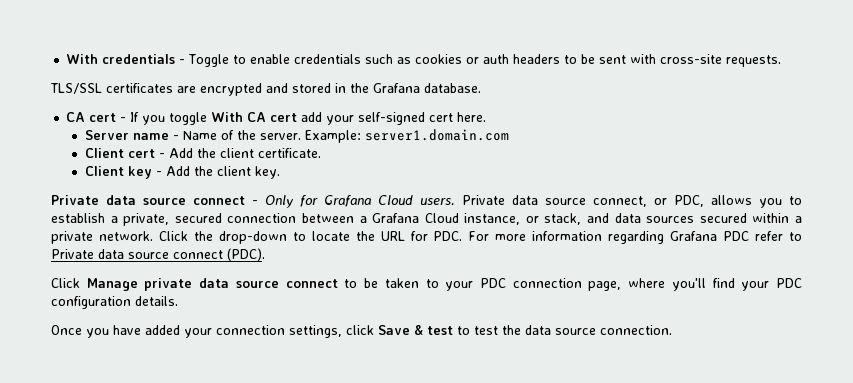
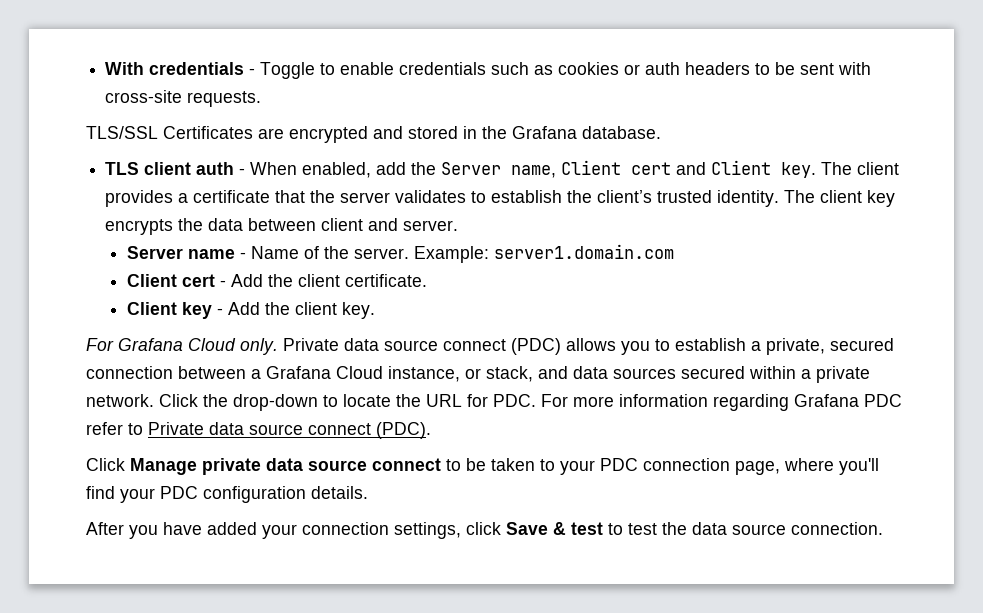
- TLS/SSL certificates are encrypted and stored in the Grafana database.
+ TLS/SSL Certificates are encrypted and stored in the Grafana database.
- CA cert - If you toggle With CA cert add your self-signed cert here.
+ TLS client auth - When enabled, add the Server name, Client cert and Client key. The client provides a certificate that the server validates to establish the client’s trusted identity. The client key encrypts the data between client and server.
- Private data source connect - Only for Grafana Cloud users. Private data source connect, or PDC, allows you to establish a private, secured connection between a Grafana Cloud instance, or stack, and data sources secured within a private network.
+ For Grafana Cloud only. Private data source connect (PDC) allows you to establish a private, secured connection between a Grafana Cloud instance, or stack, and data sources secured within a private network.
- Once you have added your connection settings, click Save & test to test the data source connection.
+ After you have added your connection settings, click Save & test to test the data source connection.

